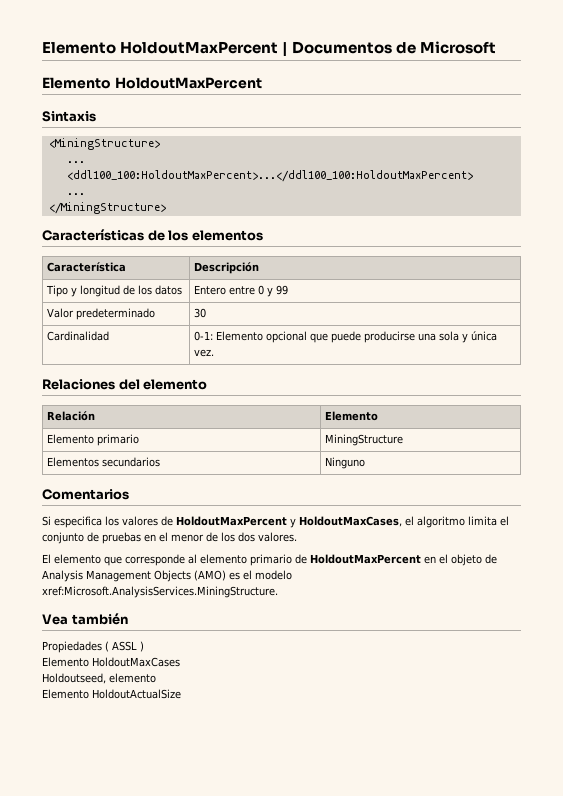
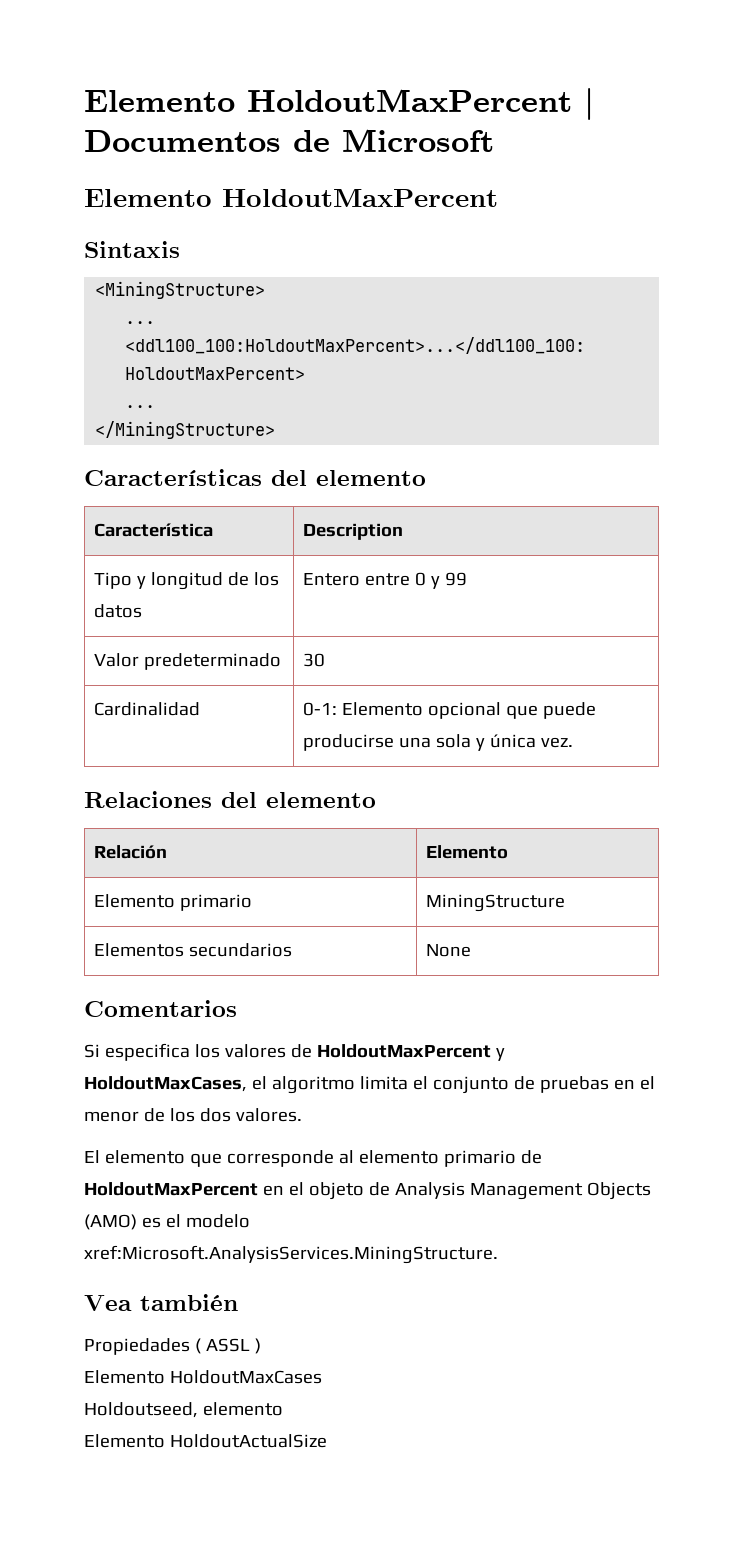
- Características de los elementos
+ Características del elemento
- Característica | Descripción
+ Característica | Description
- Elementos secundarios | Ninguno
+ Elementos secundarios | None

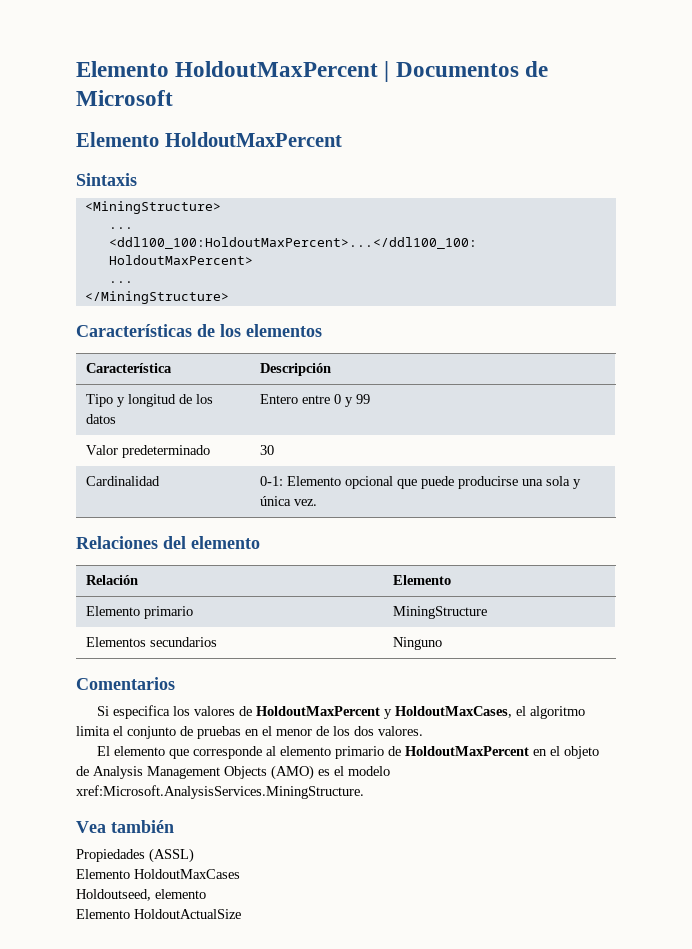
- Características del elemento
+ Características de los elementos
- Característica | Description
+ Característica | Descripción
- Elementos secundarios | None
+ Elementos secundarios | Ninguno
- Propiedades ( ASSL )
+ Propiedades (ASSL)

